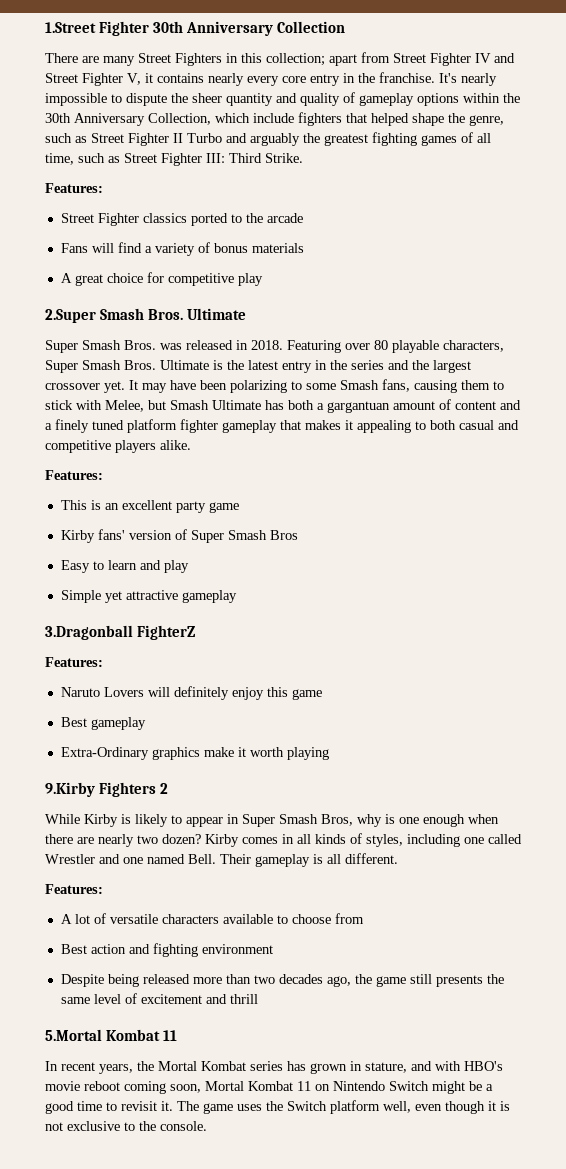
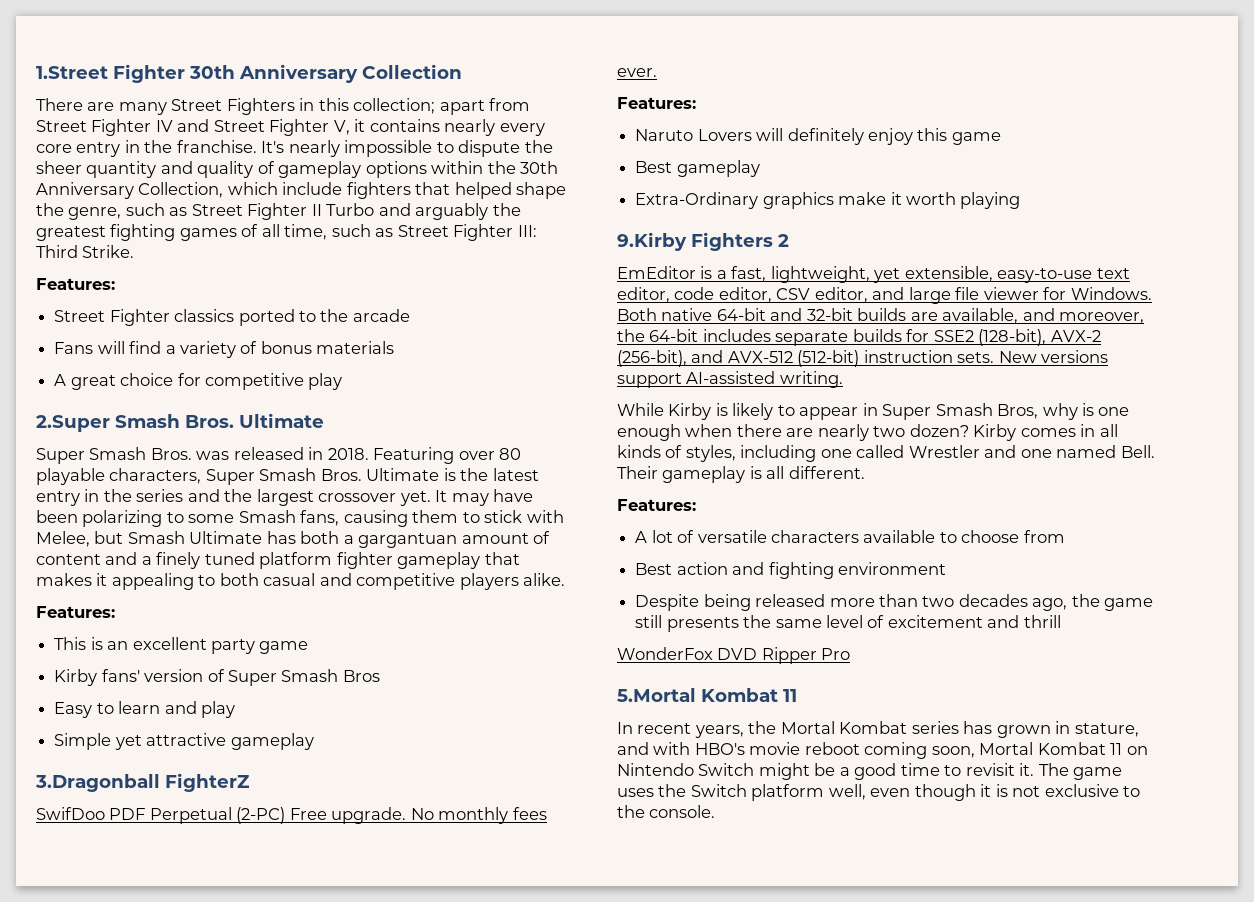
+ SwifDoo PDF Perpetual (2-PC) Free upgrade. No monthly fees ever.
+ EmEditor is a fast, lightweight, yet extensible, easy-to-use text editor, code editor, CSV editor, and large file viewer for Windows. Both native 64-bit and 32-bit builds are available, and moreover, the 64-bit includes separate builds for SSE2 (128-bit), AVX-2 (256-bit), and AVX-512 (512-bit) instruction sets. New versions support AI-assisted writing.
+ WonderFox DVD Ripper Pro

